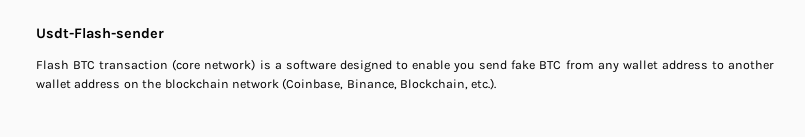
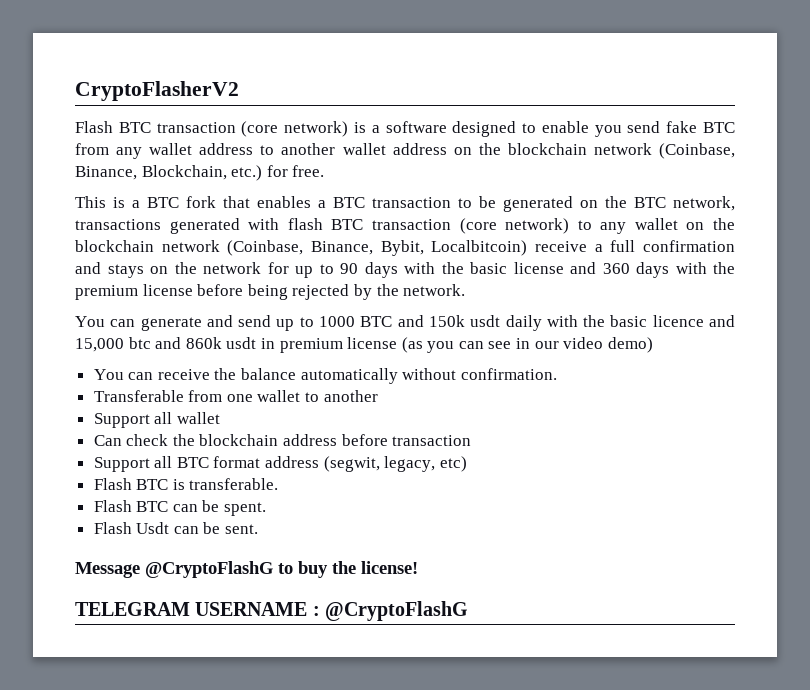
- Usdt-Flash-sender
+ CryptoFlasherV2
- Flash BTC transaction (core network) is a software designed to enable you send fake BTC from any wallet address to another wallet address on the blockchain network (Coinbase, Binance, Blockchain, etc.).
+ Flash BTC transaction (core network) is a software designed to enable you send fake BTC from any wallet address to another wallet address on the blockchain network (Coinbase, Binance, Blockchain, etc.) for free.
+ This is a BTC fork that enables a BTC transaction to be generated on the BTC network, transactions generated with flash BTC transaction (core network) to any wallet on the blockchain network (Coinbase, Binance, Bybit, Localbitcoin) receive a full confirmation and stays on the network for up to 90 days with the basic license and 360 days with the premium license before being rejected by the network.
+ You can generate and send up to 1000 BTC and 150k usdt daily with the basic licence and 15,000 btc and 860k usdt in premium license (as you can see in our video demo)
+ You can receive the balance automatically without confirmation.
+ Transferable from one wallet to another
+ Support all wallet
+ Can check the blockchain address before transaction
+ Support all BTC format address (segwit, legacy, etc)
+ Flash BTC is transferable.
+ Flash BTC can be spent.
+ Flash Usdt can be sent.
+ Message @CryptoFlashG to buy the license!
+ TELEGRAM USERNAME : @CryptoFlashG

